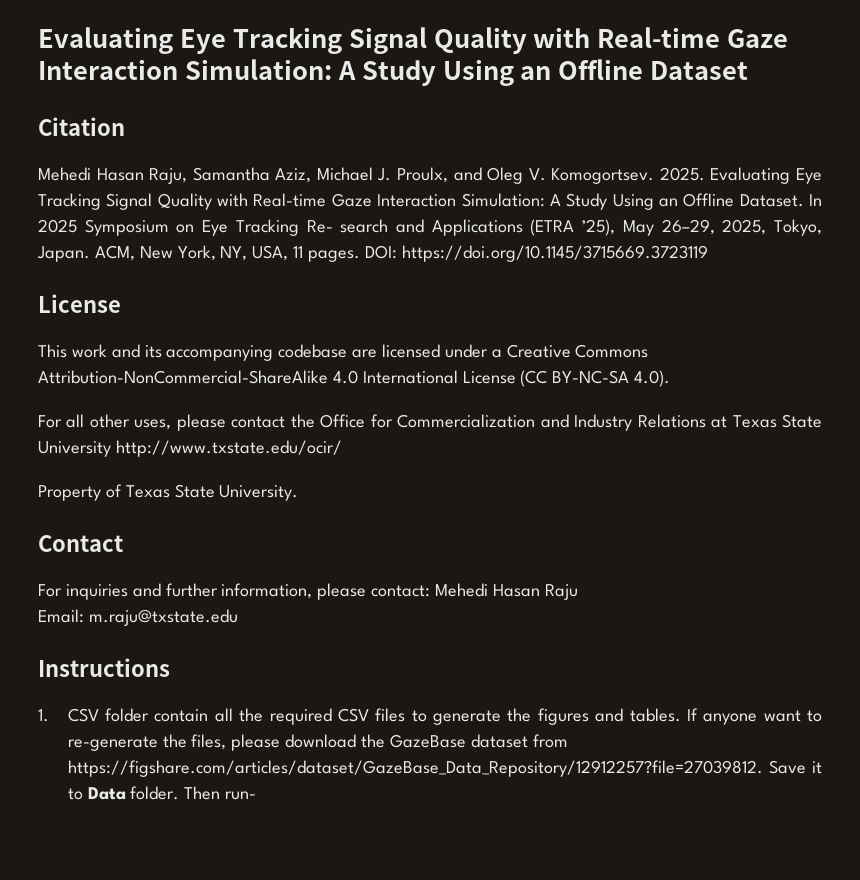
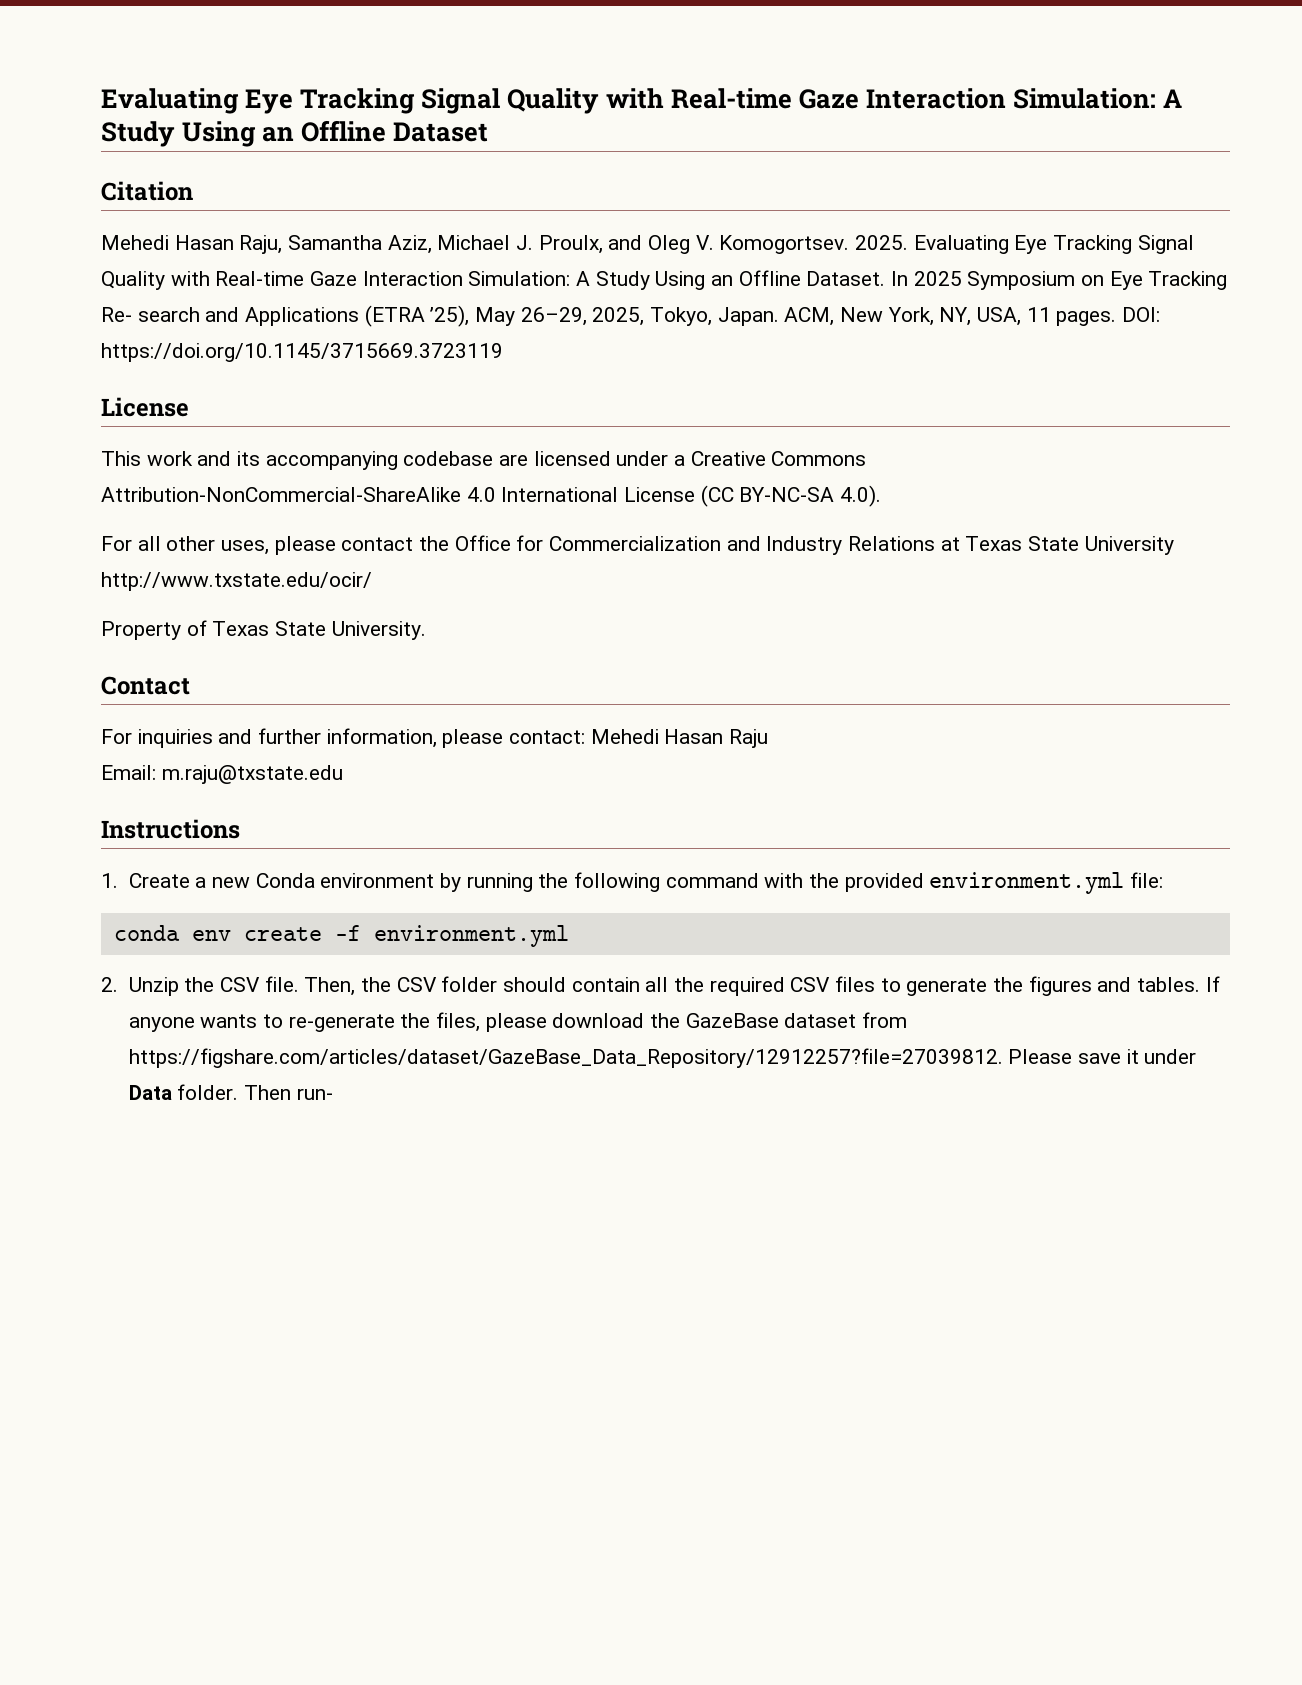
- 1. CSV folder contain all the required CSV files to generate the figures and tables.
+ 1. Create a new Conda environment by running the following command with the provided environment.yml file:
+ conda env create -f environment.yml
+ 2. Unzip the CSV file. Then, the CSV folder should contain all the required CSV files to generate the figures and tables.
- If anyone want to re-generate the files, please download the GazeBase dataset from https://figshare.com/articles/dataset/GazeBase_Data_Repository/12912257?file=27039812. Save it to Data folder.
+ If anyone wants to re-generate the files, please download the GazeBase dataset from https://figshare.com/articles/dataset/GazeBase_Data_Repository/12912257?file=27039812. Please save it under Data folder.

